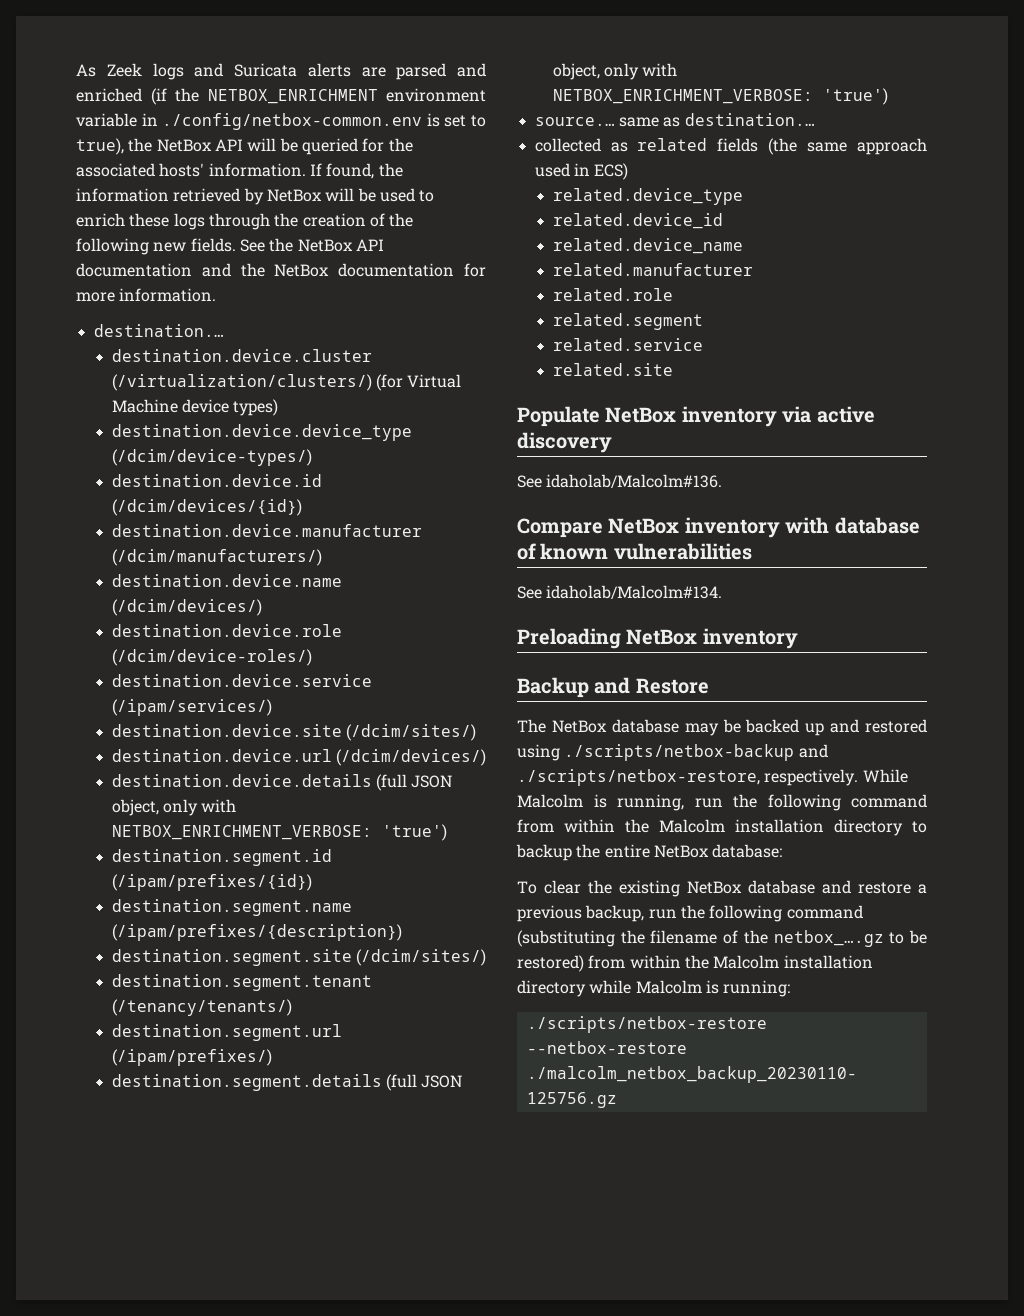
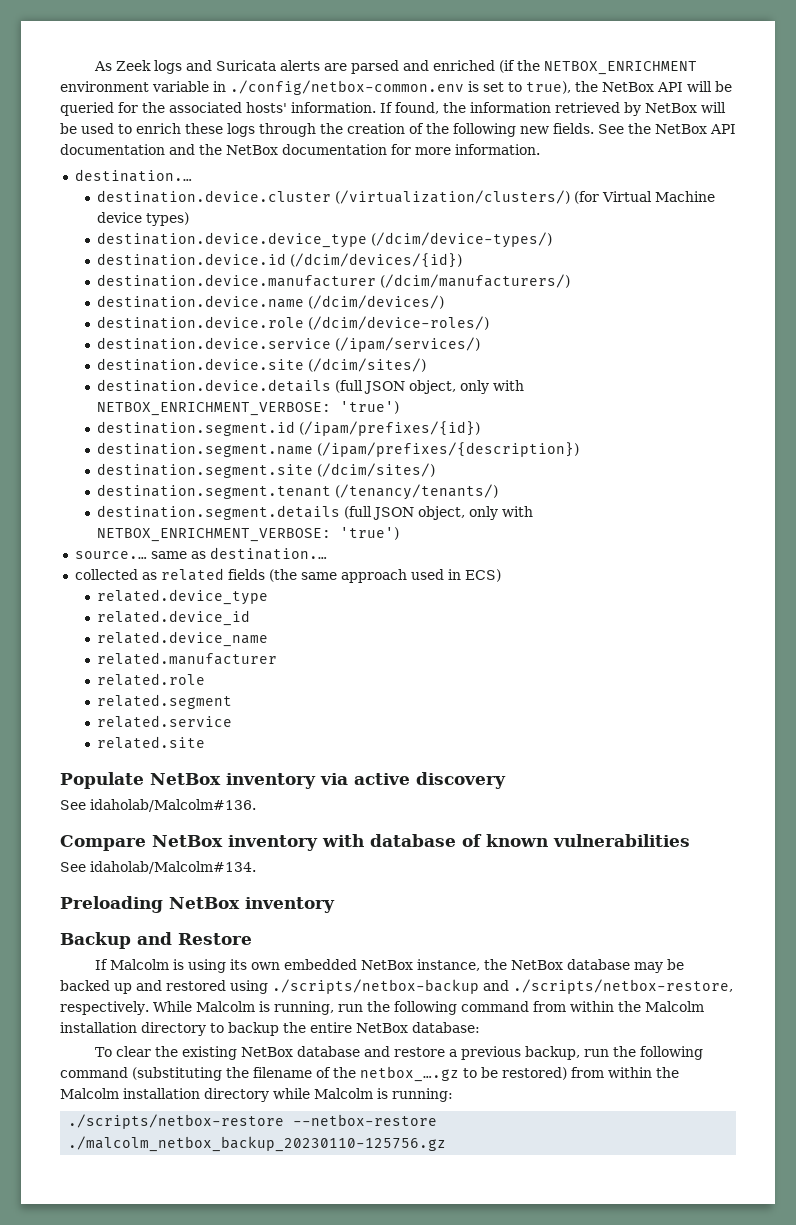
- destination.device.url (/dcim/devices/)
- destination.segment.url (/ipam/prefixes/)
- The NetBox database may be backed up and restored using ./scripts/netbox-backup and ./scripts/netbox-restore, respectively.
+ If Malcolm is using its own embedded NetBox instance, the NetBox database may be backed up and restored using ./scripts/netbox-backup and ./scripts/netbox-restore, respectively.

